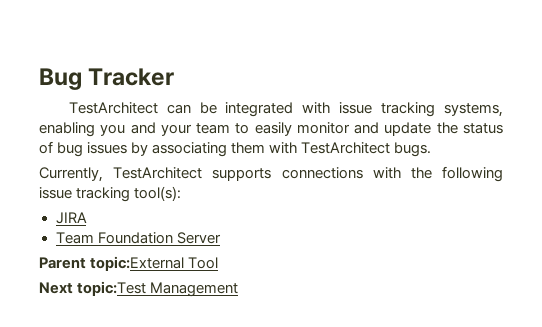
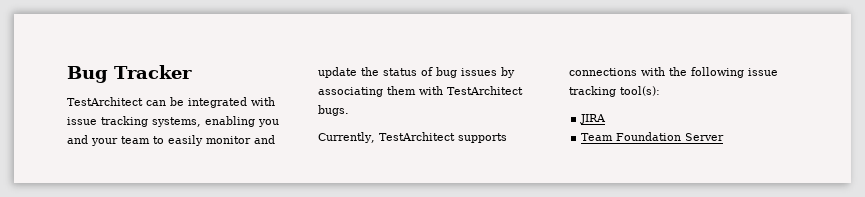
- Parent topic:External Tool
- Next topic:Test Management

